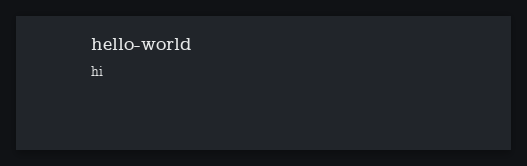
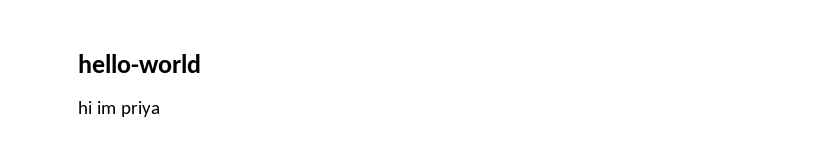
- hi
+ hi im priya

